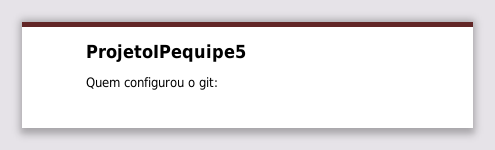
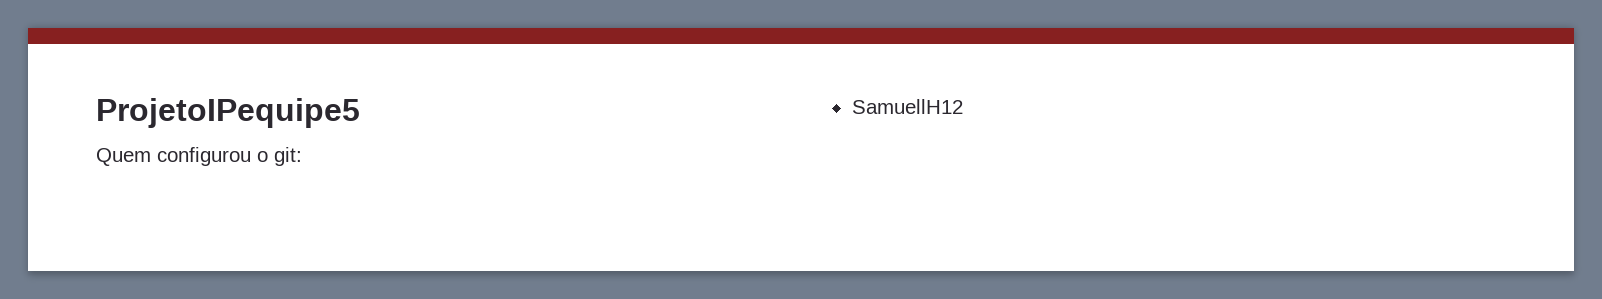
+ SamuellH12

